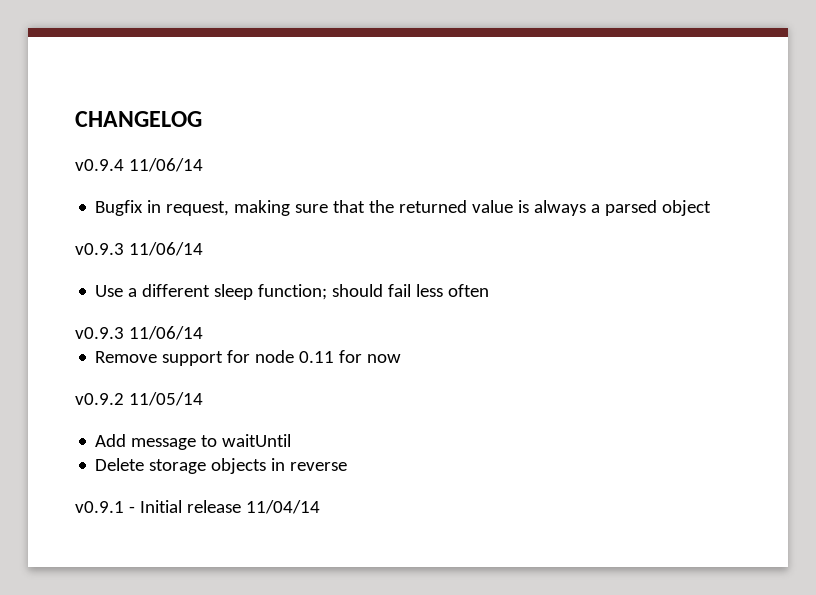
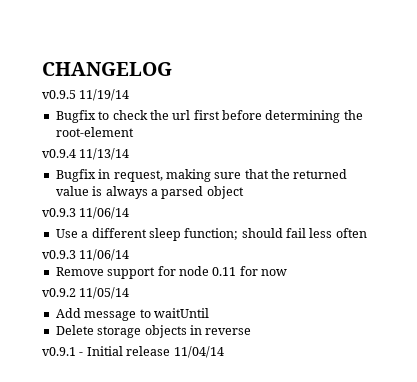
+ v0.9.5 11/19/14
+ Bugfix to check the url first before determining the root-element
- v0.9.4 11/06/14
+ v0.9.4 11/13/14

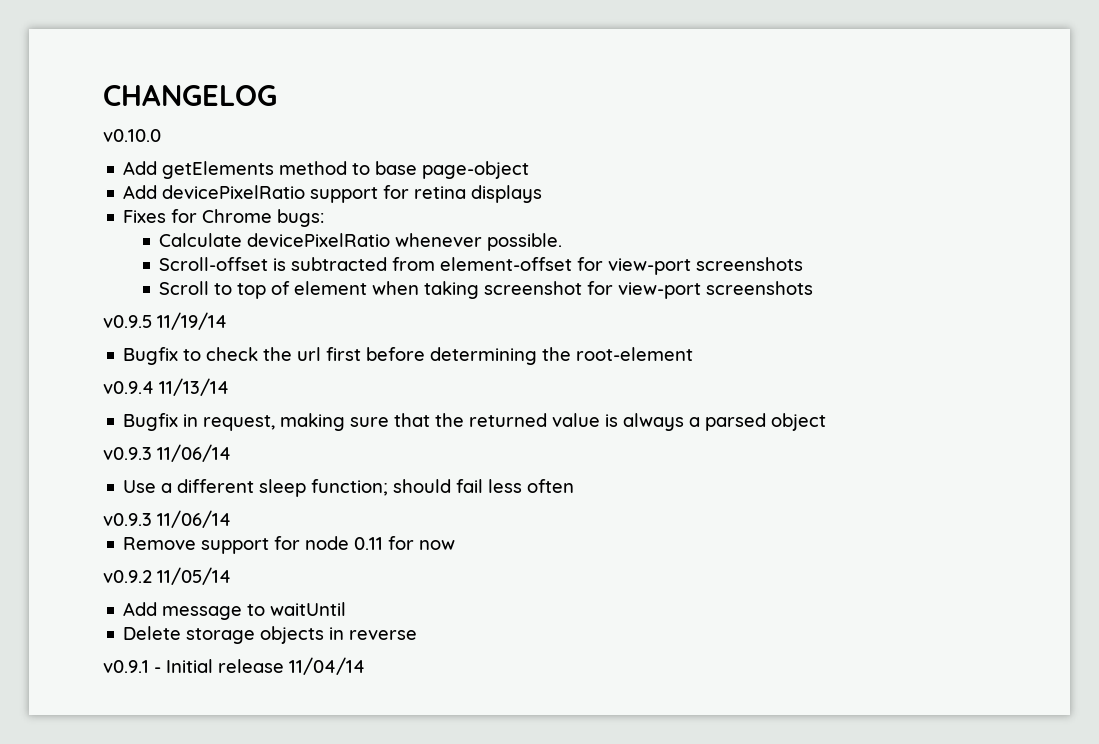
+ v0.10.0
+ Add getElements method to base page-object
+ Add devicePixelRatio support for retina displays
+ Fixes for Chrome bugs:
+ Calculate devicePixelRatio whenever possible.
+ Scroll-offset is subtracted from element-offset for view-port screenshots
+ Scroll to top of element when taking screenshot for view-port screenshots

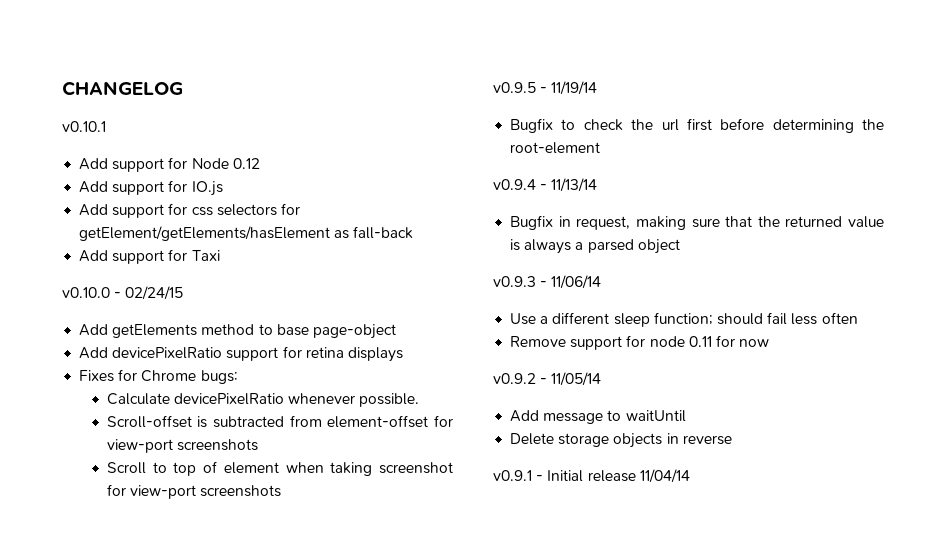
+ v0.10.1
+ Add support for Node 0.12
+ Add support for IO.js
+ Add support for css selectors for getElement/getElements/hasElement as fall-back
+ Add support for Taxi
- v0.10.0
+ v0.10.0 - 02/24/15
- v0.9.5 11/19/14
+ v0.9.5 - 11/19/14
- v0.9.4 11/13/14
+ v0.9.4 - 11/13/14
  Bugfix in request, making sure that the returned value is always a parsed object
- v0.9.3 11/06/14
+ v0.9.3 - 11/06/14
  Use a different sleep function; should fail less often
- v0.9.3 11/06/14
- v0.9.2 11/05/14
+ v0.9.2 - 11/05/14

